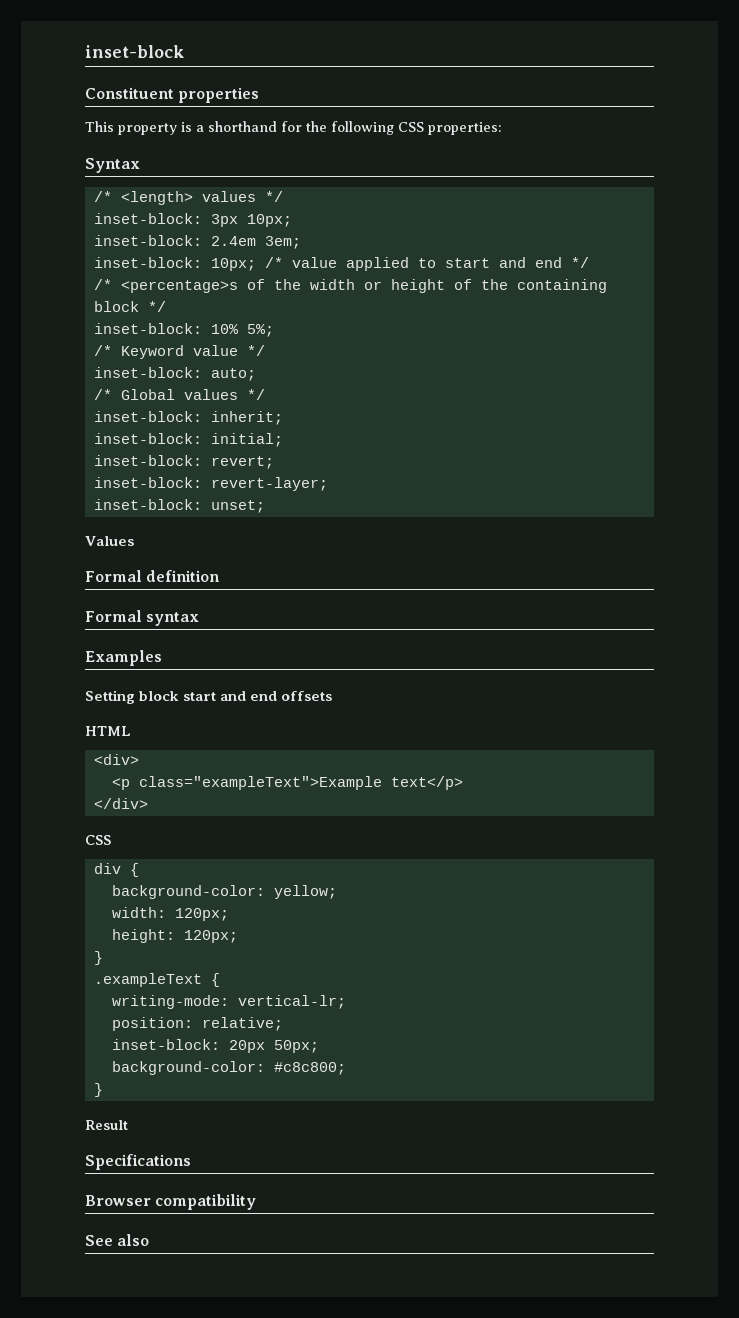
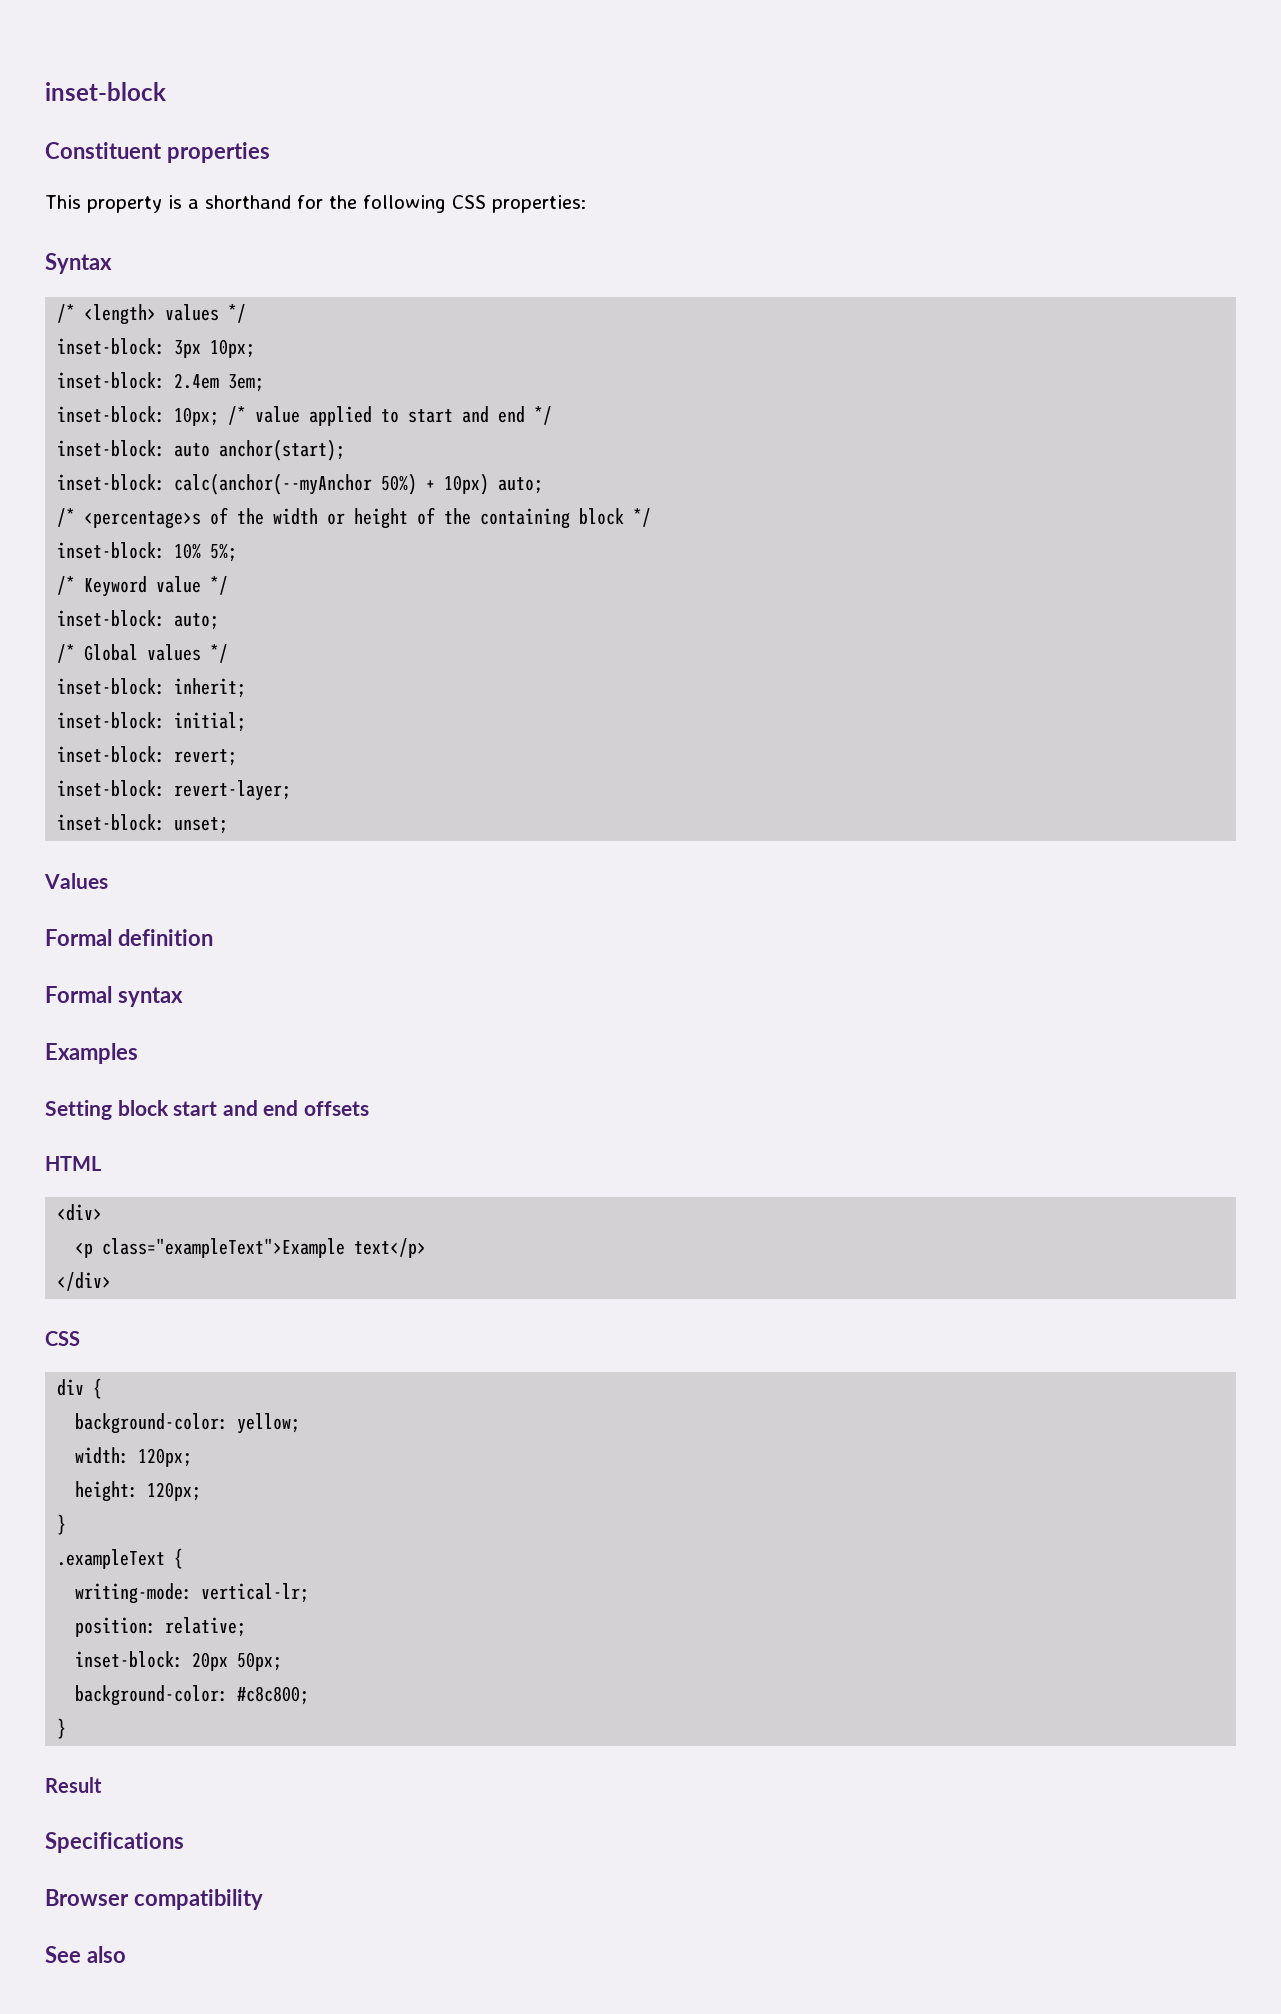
+ inset-block: auto anchor(start);
+ inset-block: calc(anchor(--myAnchor 50%) + 10px) auto;

